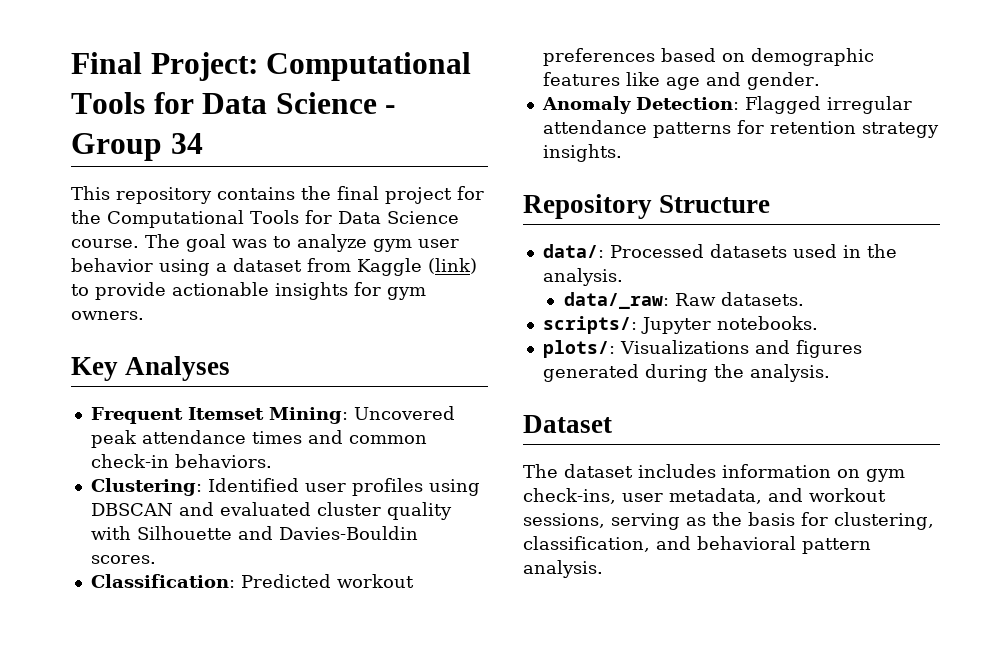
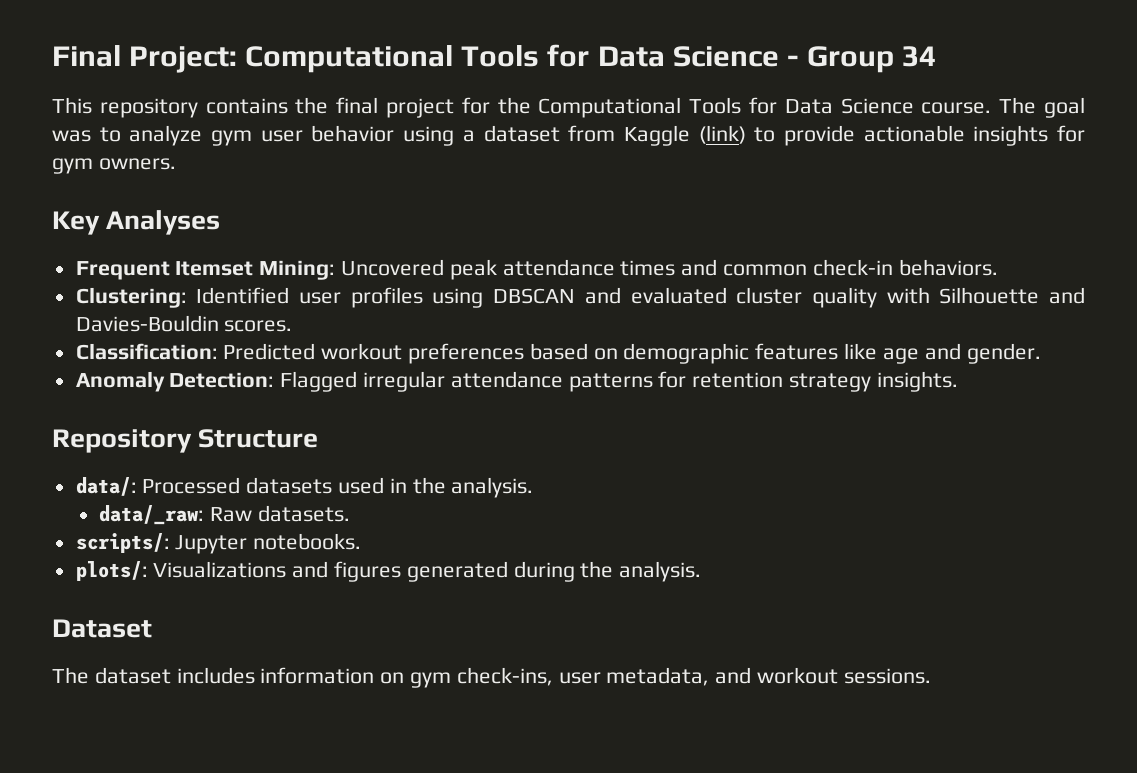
- The dataset includes information on gym check-ins, user metadata, and workout sessions, serving as the basis for clustering, classification, and behavioral pattern analysis.
+ The dataset includes information on gym check-ins, user metadata, and workout sessions.

